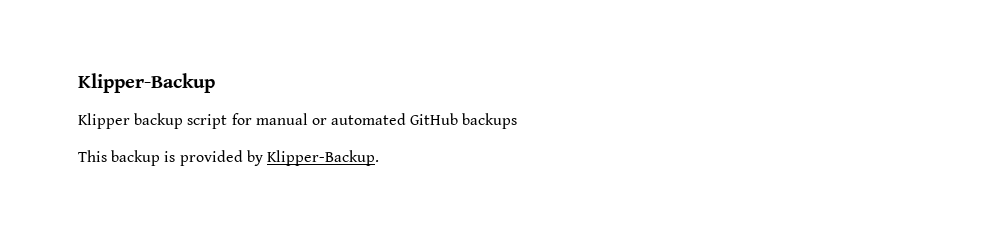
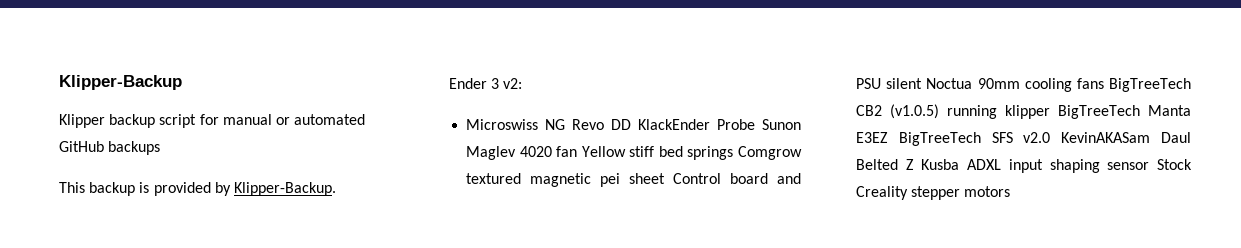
+ Ender 3 v2:
+ Microswiss NG Revo DD KlackEnder Probe Sunon Maglev 4020 fan Yellow stiff bed springs Comgrow textured magnetic pei sheet Control board and PSU silent Noctua 90mm cooling fans BigTreeTech CB2 (v1.0.5) running klipper BigTreeTech Manta E3EZ BigTreeTech SFS v2.0 KevinAKASam Daul Belted Z Kusba ADXL input shaping sensor Stock Creality stepper motors

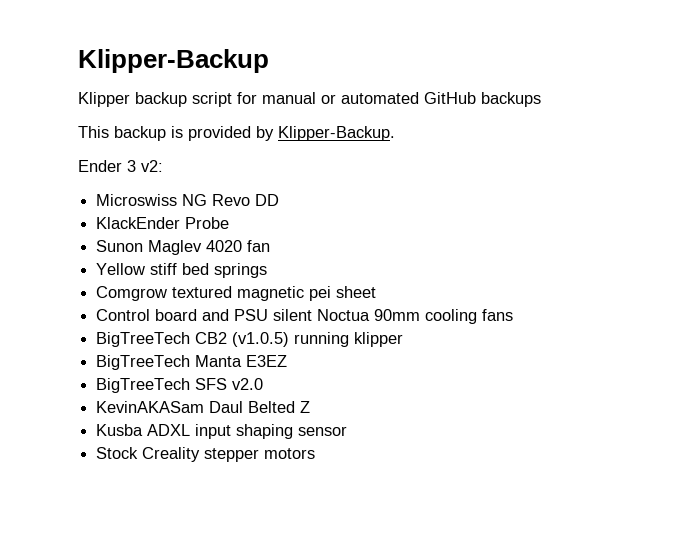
- Microswiss NG Revo DD KlackEnder Probe Sunon Maglev 4020 fan Yellow stiff bed springs Comgrow textured magnetic pei sheet Control board and PSU silent Noctua 90mm cooling fans BigTreeTech CB2 (v1.0.5) running klipper BigTreeTech Manta E3EZ BigTreeTech SFS v2.0 KevinAKASam Daul Belted Z Kusba ADXL input shaping sensor Stock Creality stepper motors
+ Microswiss NG Revo DD
+ KlackEnder Probe
+ Sunon Maglev 4020 fan
+ Yellow stiff bed springs
+ Comgrow textured magnetic pei sheet
+ Control board and PSU silent Noctua 90mm cooling fans
+ BigTreeTech CB2 (v1.0.5) running klipper
+ BigTreeTech Manta E3EZ
+ BigTreeTech SFS v2.0
+ KevinAKASam Daul Belted Z
+ Kusba ADXL input shaping sensor
+ Stock Creality stepper motors

